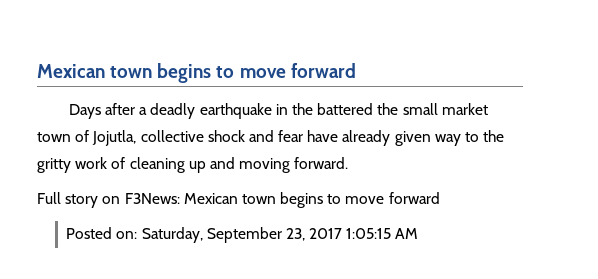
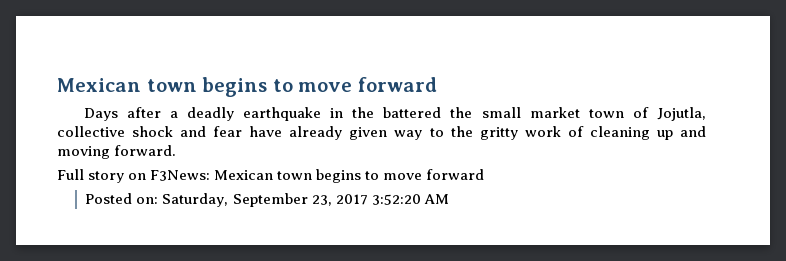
- Posted on: Saturday, September 23, 2017 1:05:15 AM
+ Posted on: Saturday, September 23, 2017 3:52:20 AM

